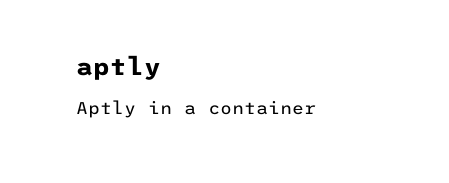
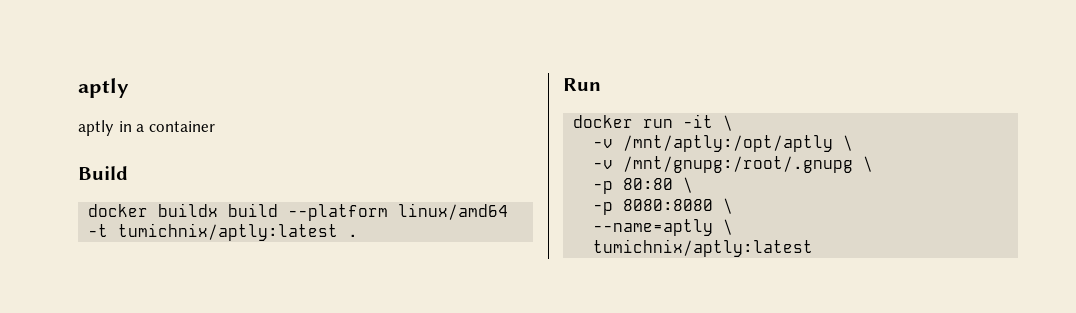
- Aptly in a container
+ aptly in a container
+ Build
+ docker buildx build --platform linux/amd64 -t tumichnix/aptly:latest .
+ Run
+ docker run -it \
+ -v /mnt/aptly:/opt/aptly \
+ -v /mnt/gnupg:/root/.gnupg \
+ -p 80:80 \
+ -p 8080:8080 \
+ --name=aptly \
+ tumichnix/aptly:latest

